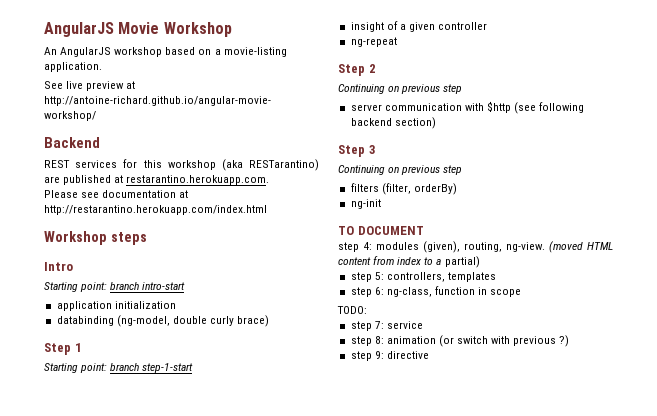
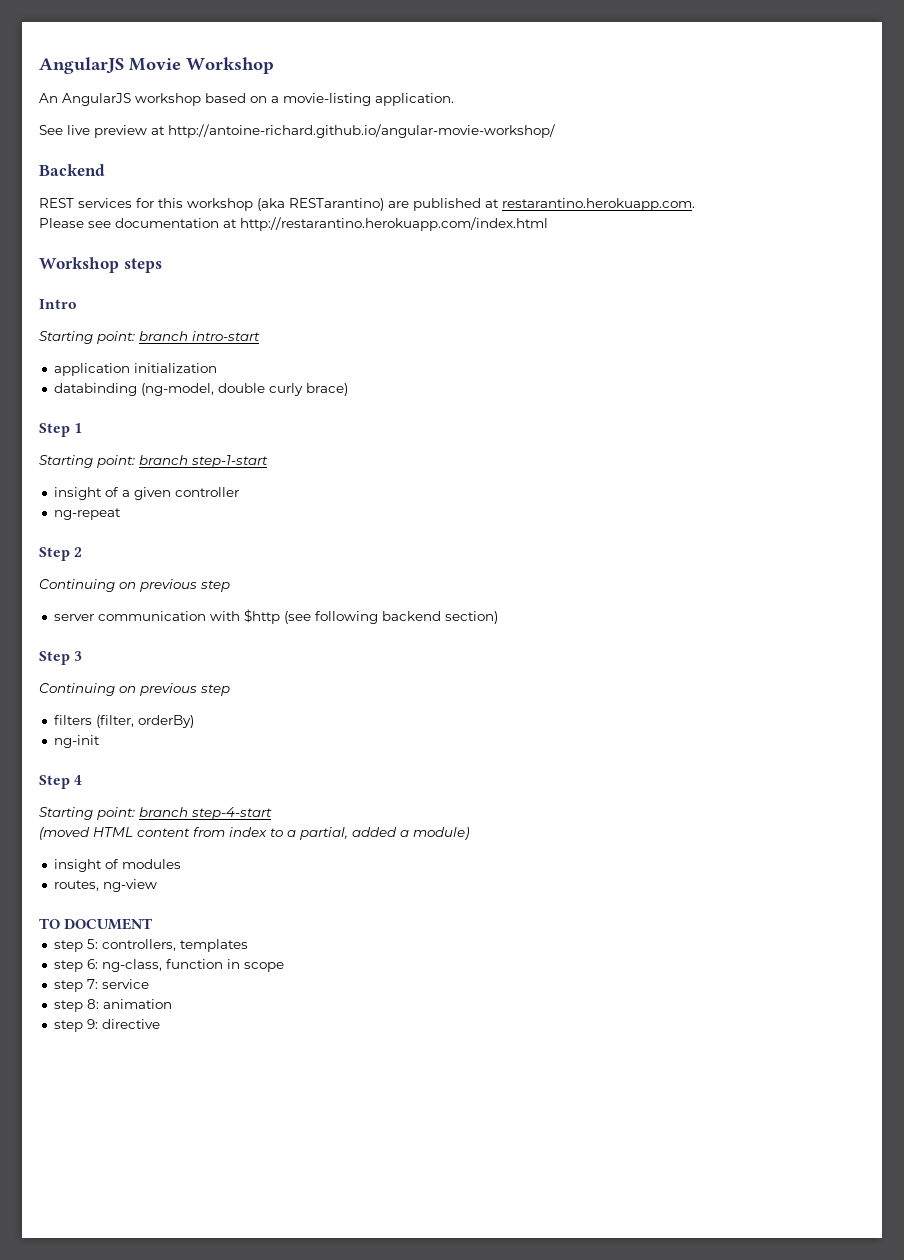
+ Step 4
+ Starting point: branch step-4-start
+ (moved HTML content from index to a partial, added a module)
+ insight of modules
+ routes, ng-view
  TO DOCUMENT
- step 4: modules (given), routing, ng-view. (moved HTML content from index to a partial)
- TODO:
- step 8: animation (or switch with previous ?)
+ step 8: animation

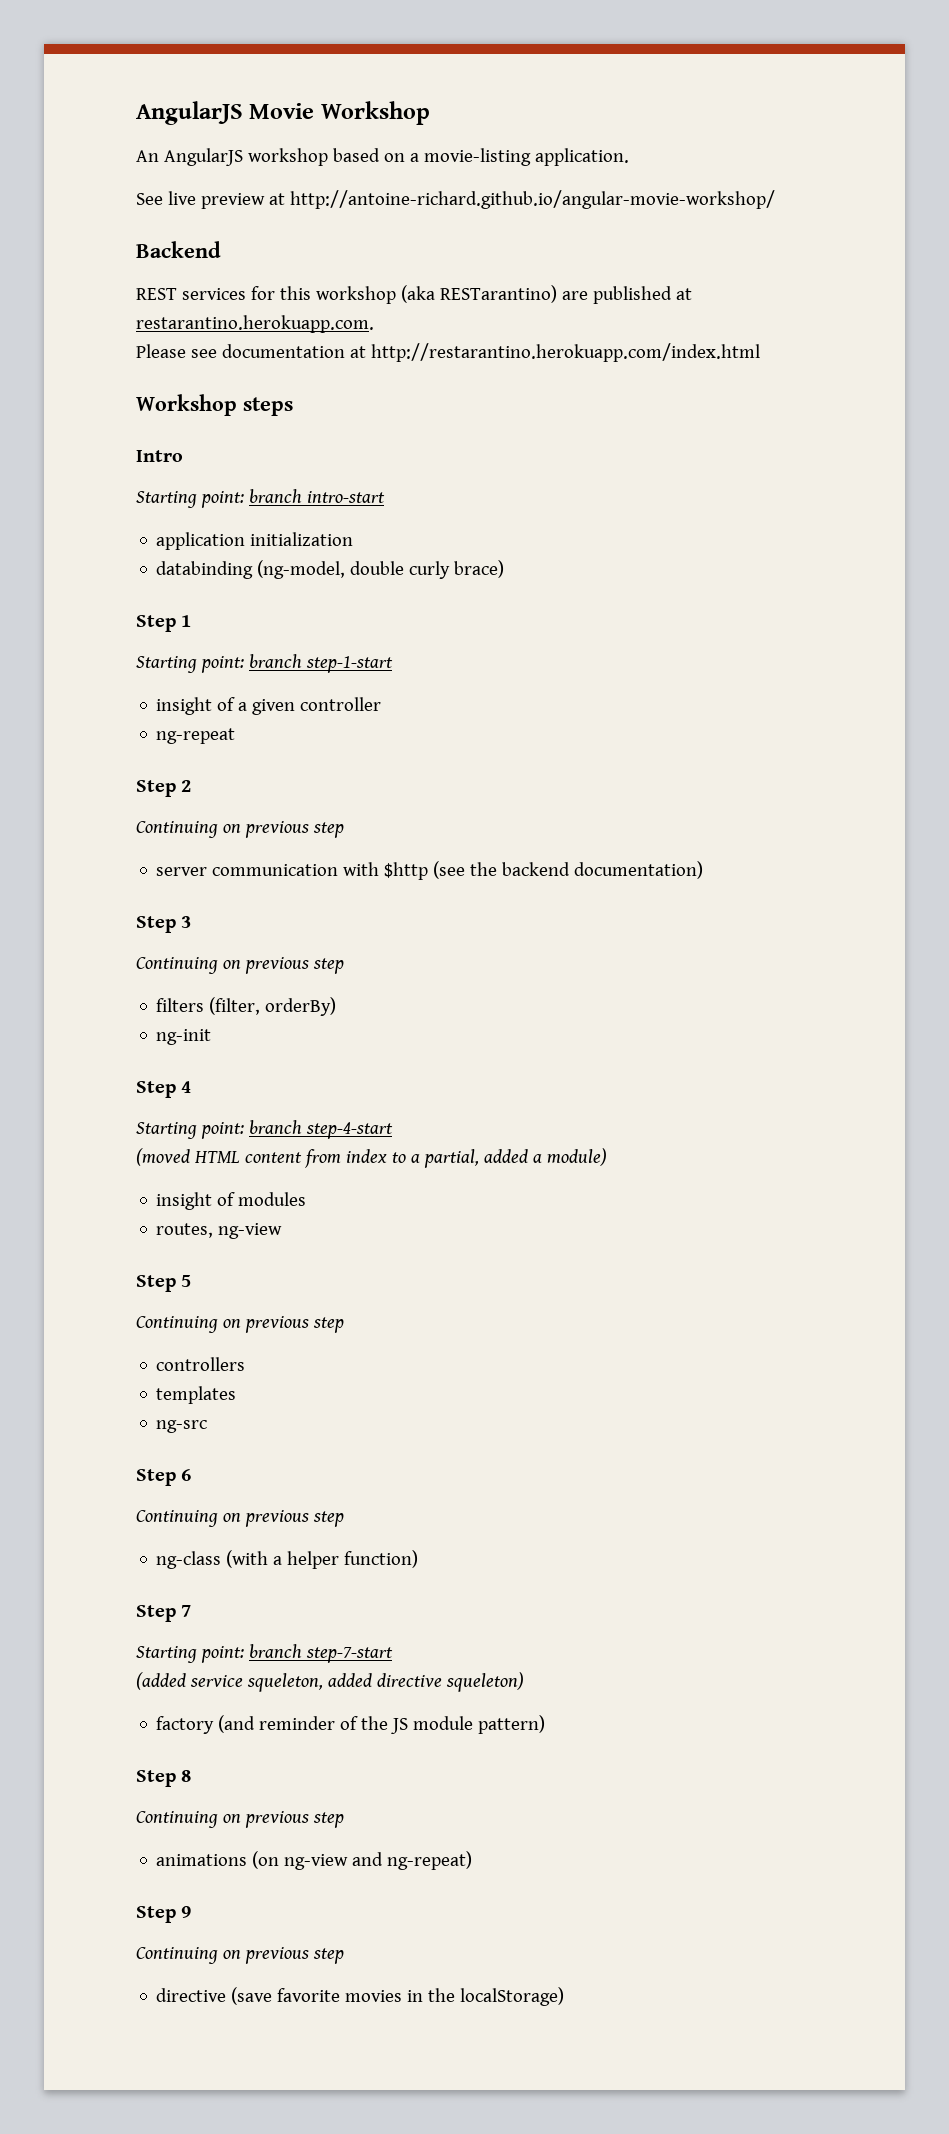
- server communication with $http (see following backend section)
+ server communication with $http (see the backend documentation)
- TO DOCUMENT
- step 5: controllers, templates
+ Step 5
+ Continuing on previous step
+ controllers
+ templates
- step 6: ng-class, function in scope
- step 7: service
- step 8: animation
- step 9: directive
+ ng-src
+ Step 6
+ Continuing on previous step
+ ng-class (with a helper function)
+ Step 7
+ Starting point: branch step-7-start
+ (added service squeleton, added directive squeleton)
+ factory (and reminder of the JS module pattern)
+ Step 8
+ Continuing on previous step
+ animations (on ng-view and ng-repeat)
+ Step 9
+ Continuing on previous step
+ directive (save favorite movies in the localStorage)

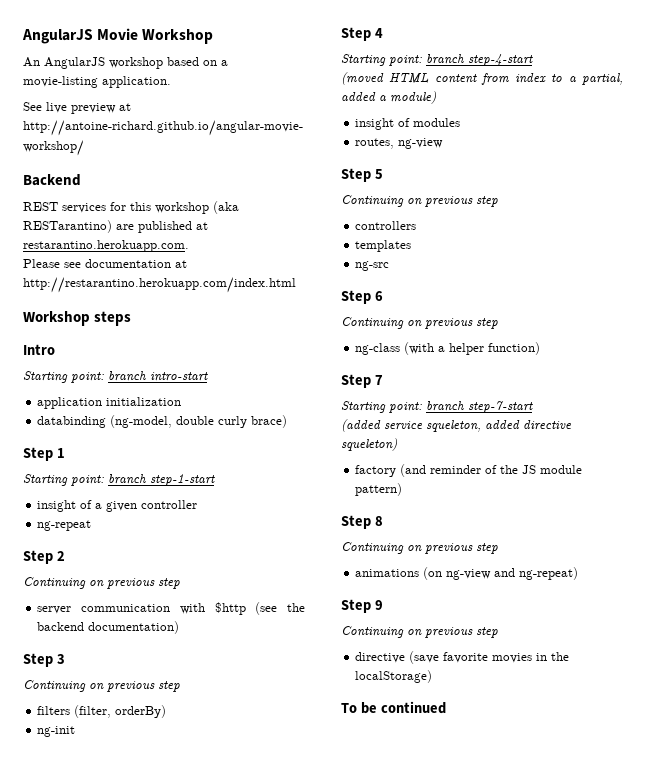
+ To be continued

